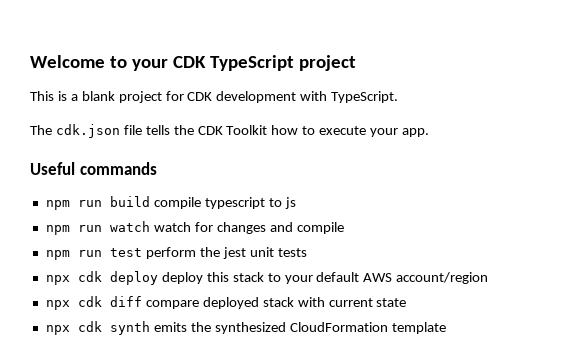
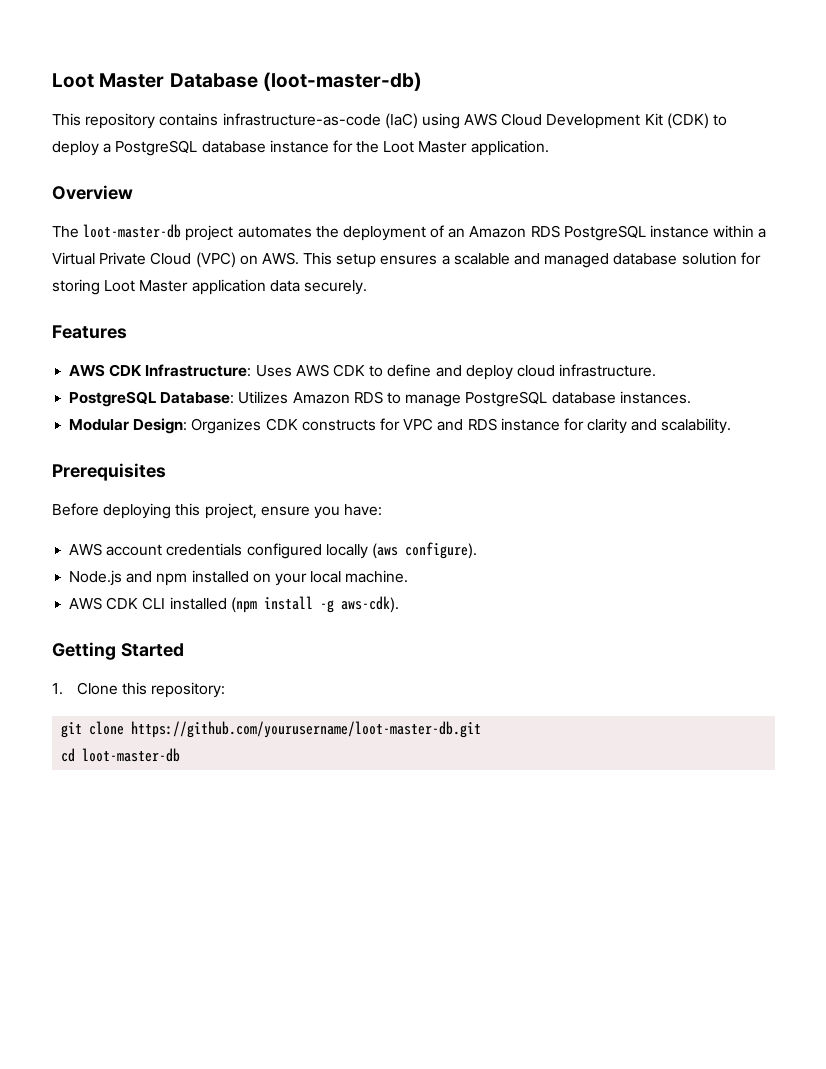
- Welcome to your CDK TypeScript project
- This is a blank project for CDK development with TypeScript.
- The cdk.json file tells the CDK Toolkit how to execute your app.
- Useful commands
- npm run build compile typescript to js
- npm run watch watch for changes and compile
- npm run test perform the jest unit tests
- npx cdk deploy deploy this stack to your default AWS account/region
- npx cdk diff compare deployed stack with current state
- npx cdk synth emits the synthesized CloudFormation template
+ Loot Master Database (loot-master-db)
+ This repository contains infrastructure-as-code (IaC) using AWS Cloud Development Kit (CDK) to deploy a PostgreSQL database instance for the Loot Master application.
+ Overview
+ The loot-master-db project automates the deployment of an Amazon RDS PostgreSQL instance within a Virtual Private Cloud (VPC) on AWS. This setup ensures a scalable and managed database solution for storing Loot Master application data securely.
+ Features
+ AWS CDK Infrastructure: Uses AWS CDK to define and deploy cloud infrastructure.
+ PostgreSQL Database: Utilizes Amazon RDS to manage PostgreSQL database instances.
+ Modular Design: Organizes CDK constructs for VPC and RDS instance for clarity and scalability.
+ Prerequisites
+ Before deploying this project, ensure you have:
+ AWS account credentials configured locally (aws configure).
+ Node.js and npm installed on your local machine.
+ AWS CDK CLI installed (npm install -g aws-cdk).
+ Getting Started
+ 1. Clone this repository:
+ git clone https://github.com/yourusername/loot-master-db.git
+ cd loot-master-db

